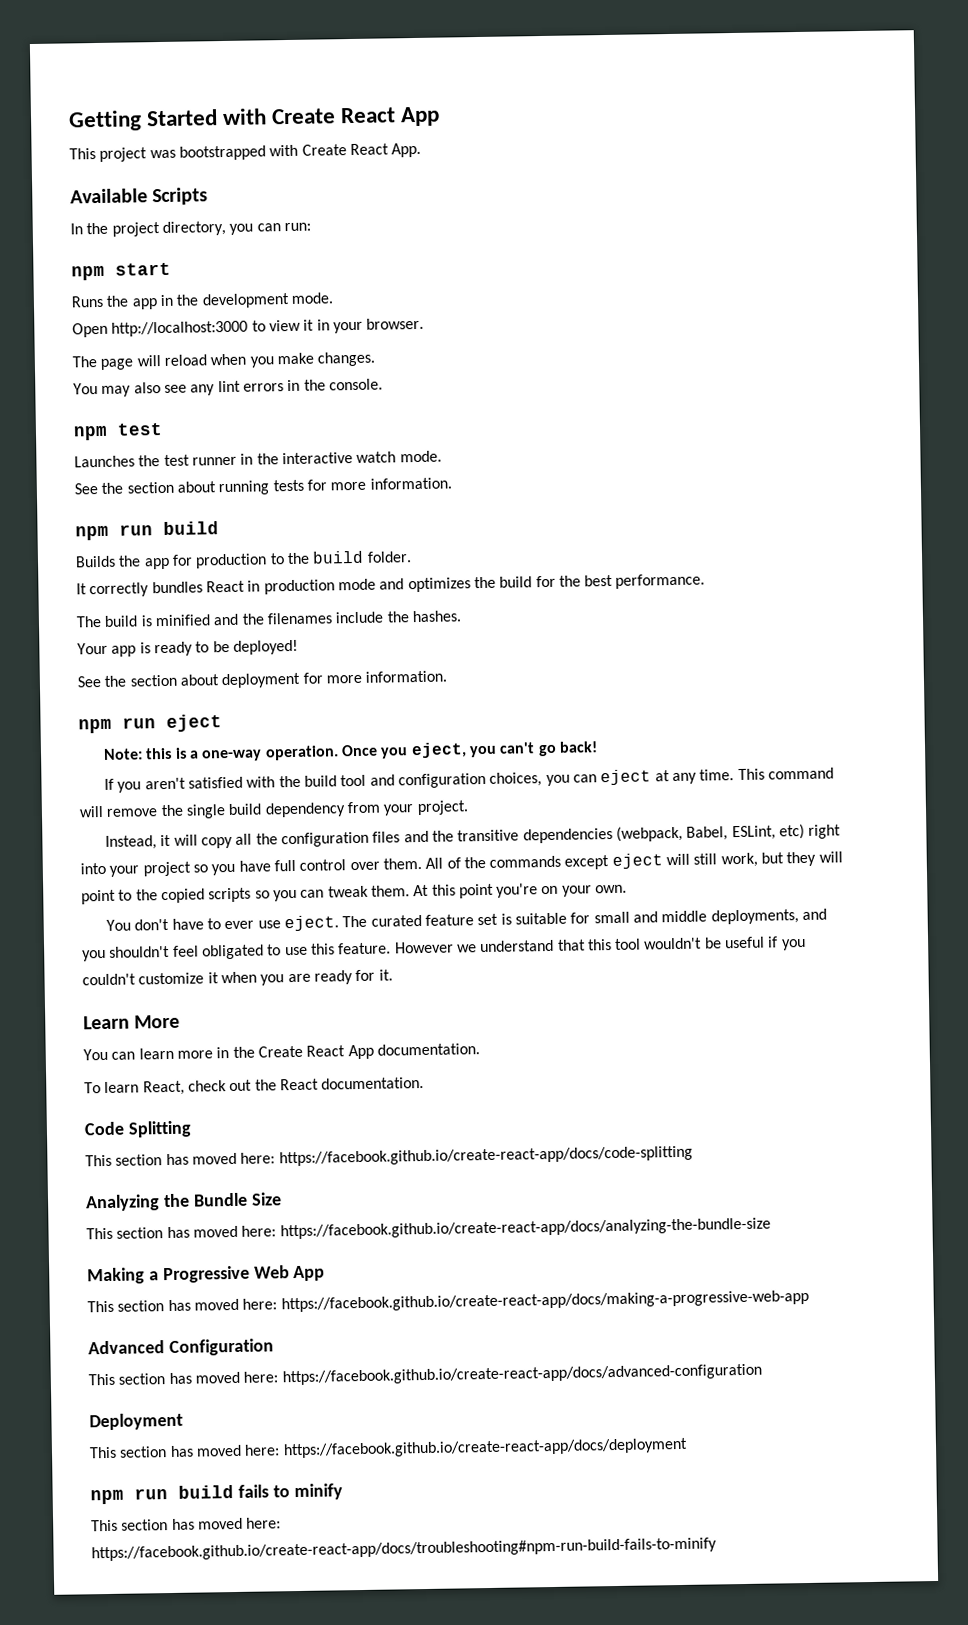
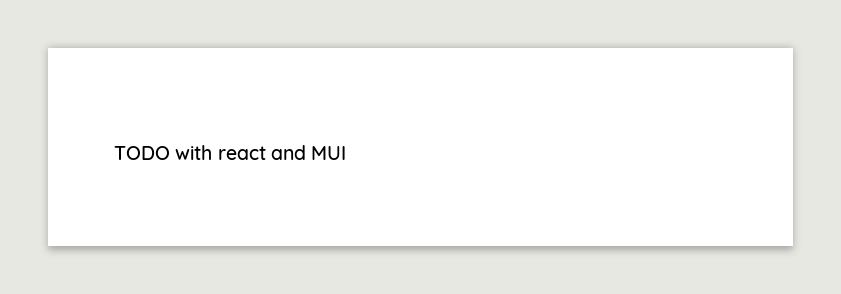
- Getting Started with Create React App
- This project was bootstrapped with Create React App.
- Available Scripts
- In the project directory, you can run:
- npm start
- Runs the app in the development mode.
- Open http://localhost:3000 to view it in your browser.
- The page will reload when you make changes.
- You may also see any lint errors in the console.
- npm test
- Launches the test runner in the interactive watch mode.
- See the section about running tests for more information.
- npm run build
- Builds the app for production to the build folder.
- It correctly bundles React in production mode and optimizes the build for the best performance.
- The build is minified and the filenames include the hashes.
- Your app is ready to be deployed!
- See the section about deployment for more information.
- npm run eject
- Note: this is a one-way operation. Once you eject, you can't go back!
- If you aren't satisfied with the build tool and configuration choices, you can eject at any time. This command will remove the single build dependency from your project.
- Instead, it will copy all the configuration files and the transitive dependencies (webpack, Babel, ESLint, etc) right into your project so you have full control over them. All of the commands except eject will still work, but they will point to the copied scripts so you can tweak them. At this point you're on your own.
- You don't have to ever use eject. The curated feature set is suitable for small and middle deployments, and you shouldn't feel obligated to use this feature. However we understand that this tool wouldn't be useful if you couldn't customize it when you are ready for it.
- Learn More
- You can learn more in the Create React App documentation.
- To learn React, check out the React documentation.
- Code Splitting
- This section has moved here: https://facebook.github.io/create-react-app/docs/code-splitting
- Analyzing the Bundle Size
- This section has moved here: https://facebook.github.io/create-react-app/docs/analyzing-the-bundle-size
- Making a Progressive Web App
- This section has moved here: https://facebook.github.io/create-react-app/docs/making-a-progressive-web-app
- Advanced Configuration
- This section has moved here: https://facebook.github.io/create-react-app/docs/advanced-configuration
- Deployment
- This section has moved here: https://facebook.github.io/create-react-app/docs/deployment
- npm run build fails to minify
- This section has moved here: https://facebook.github.io/create-react-app/docs/troubleshooting#npm-run-build-fails-to-minify
+ TODO with react and MUI

